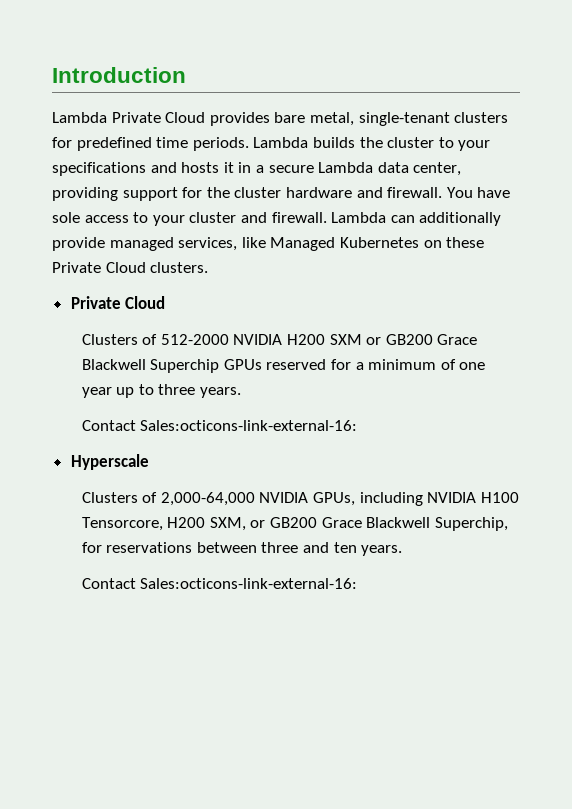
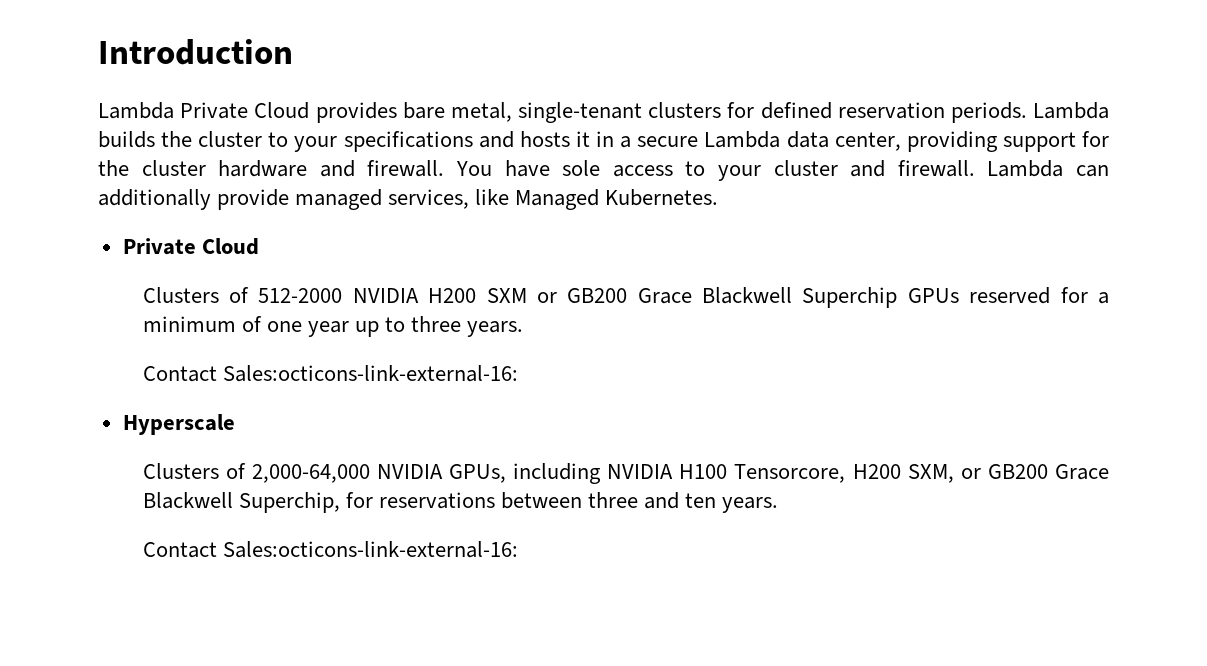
- Lambda Private Cloud provides bare metal, single-tenant clusters for predefined time periods.
+ Lambda Private Cloud provides bare metal, single-tenant clusters for defined reservation periods.
- Lambda can additionally provide managed services, like Managed Kubernetes on these Private Cloud clusters.
+ Lambda can additionally provide managed services, like Managed Kubernetes.

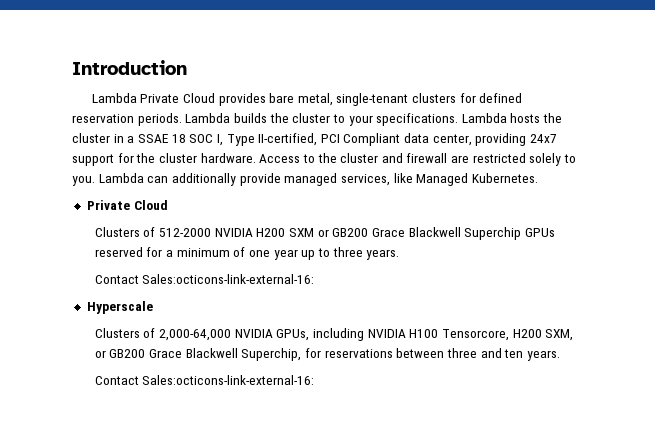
- Lambda builds the cluster to your specifications and hosts it in a secure Lambda data center, providing support for the cluster hardware and firewall. You have sole access to your cluster and firewall.
+ Lambda builds the cluster to your specifications. Lambda hosts the cluster in a SSAE 18 SOC I, Type II-certified, PCI Compliant data center, providing 24x7 support for the cluster hardware. Access to the cluster and firewall are restricted solely to you.

